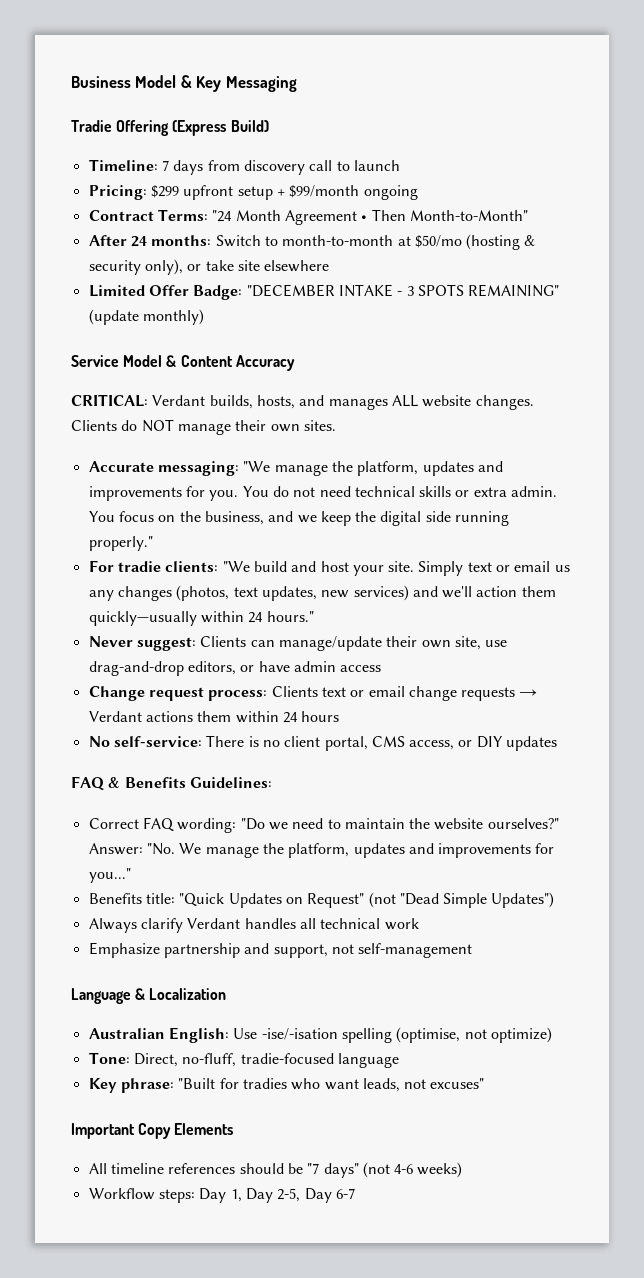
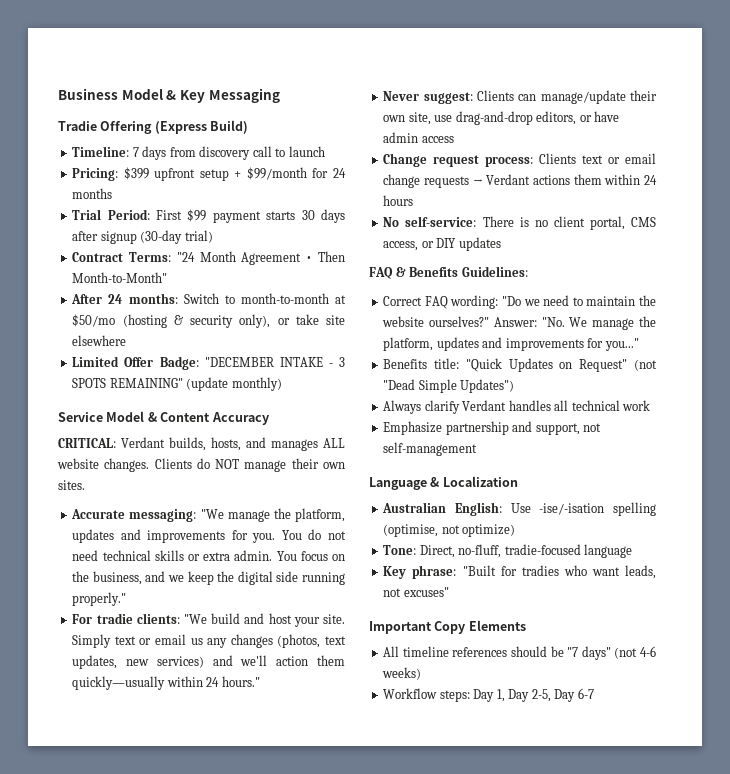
- Pricing: $299 upfront setup + $99/month ongoing
+ Pricing: $399 upfront setup + $99/month for 24 months
+ Trial Period: First $99 payment starts 30 days after signup (30-day trial)

